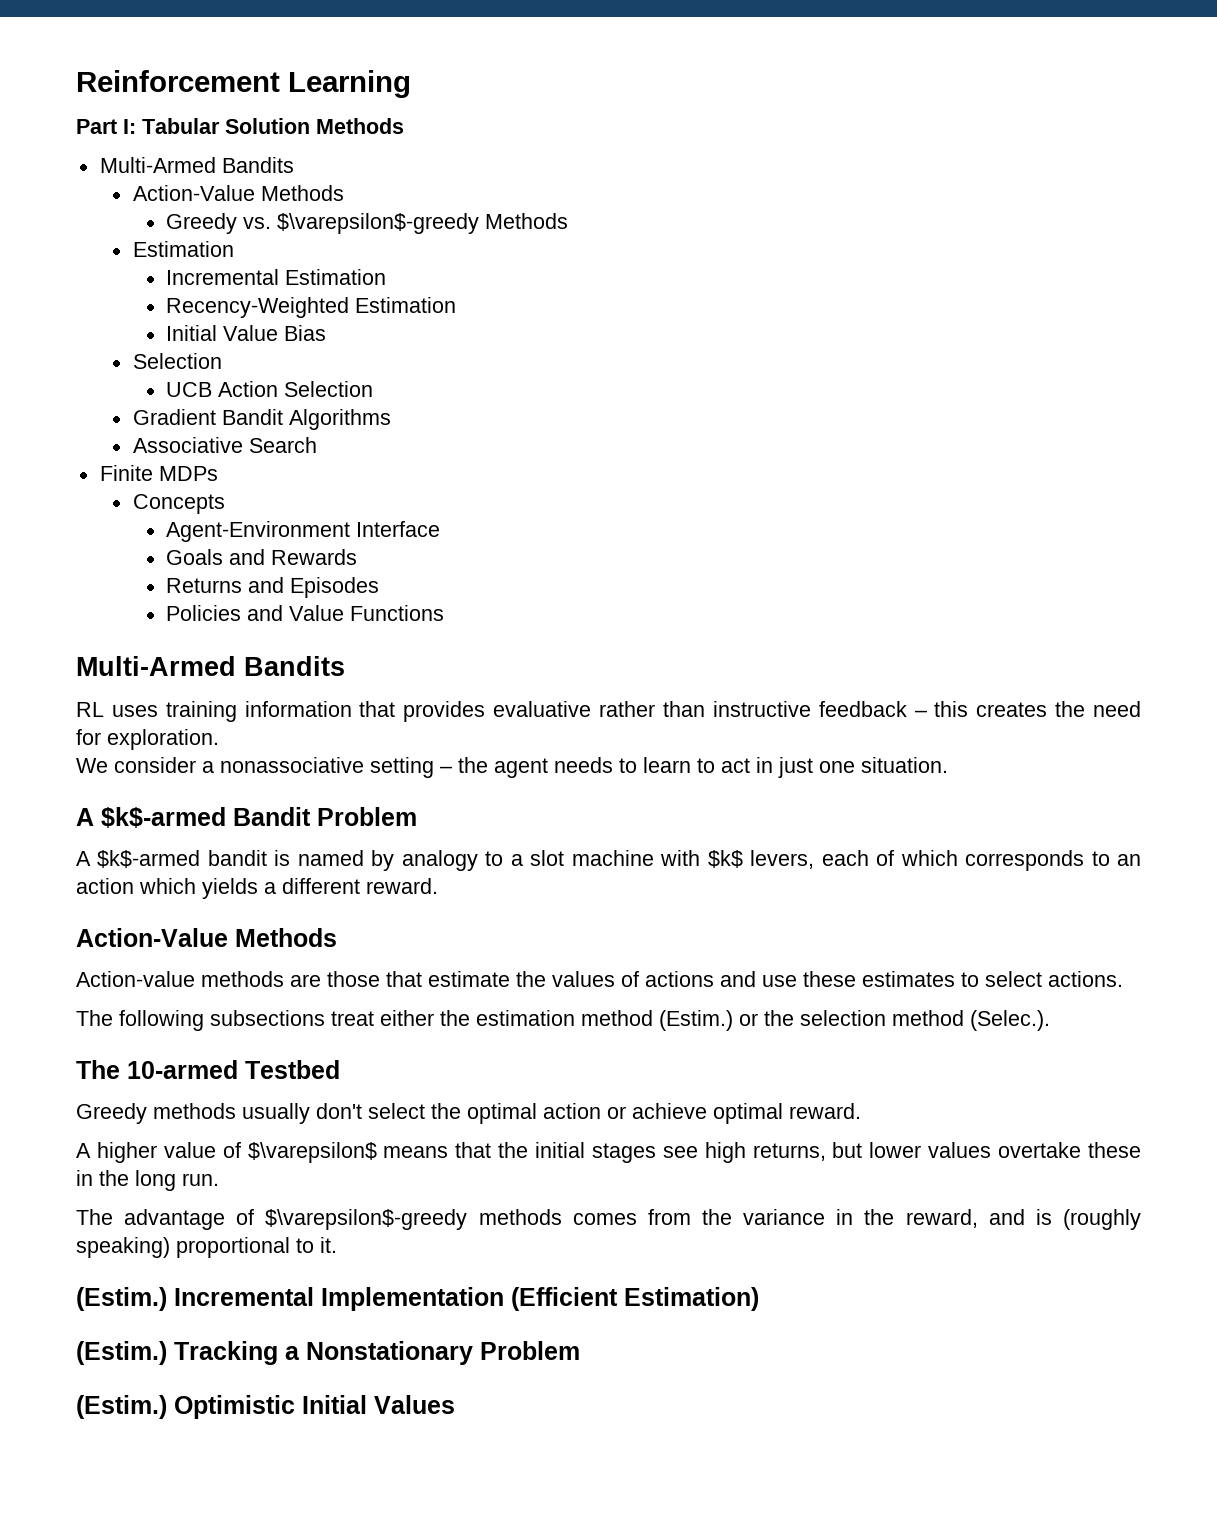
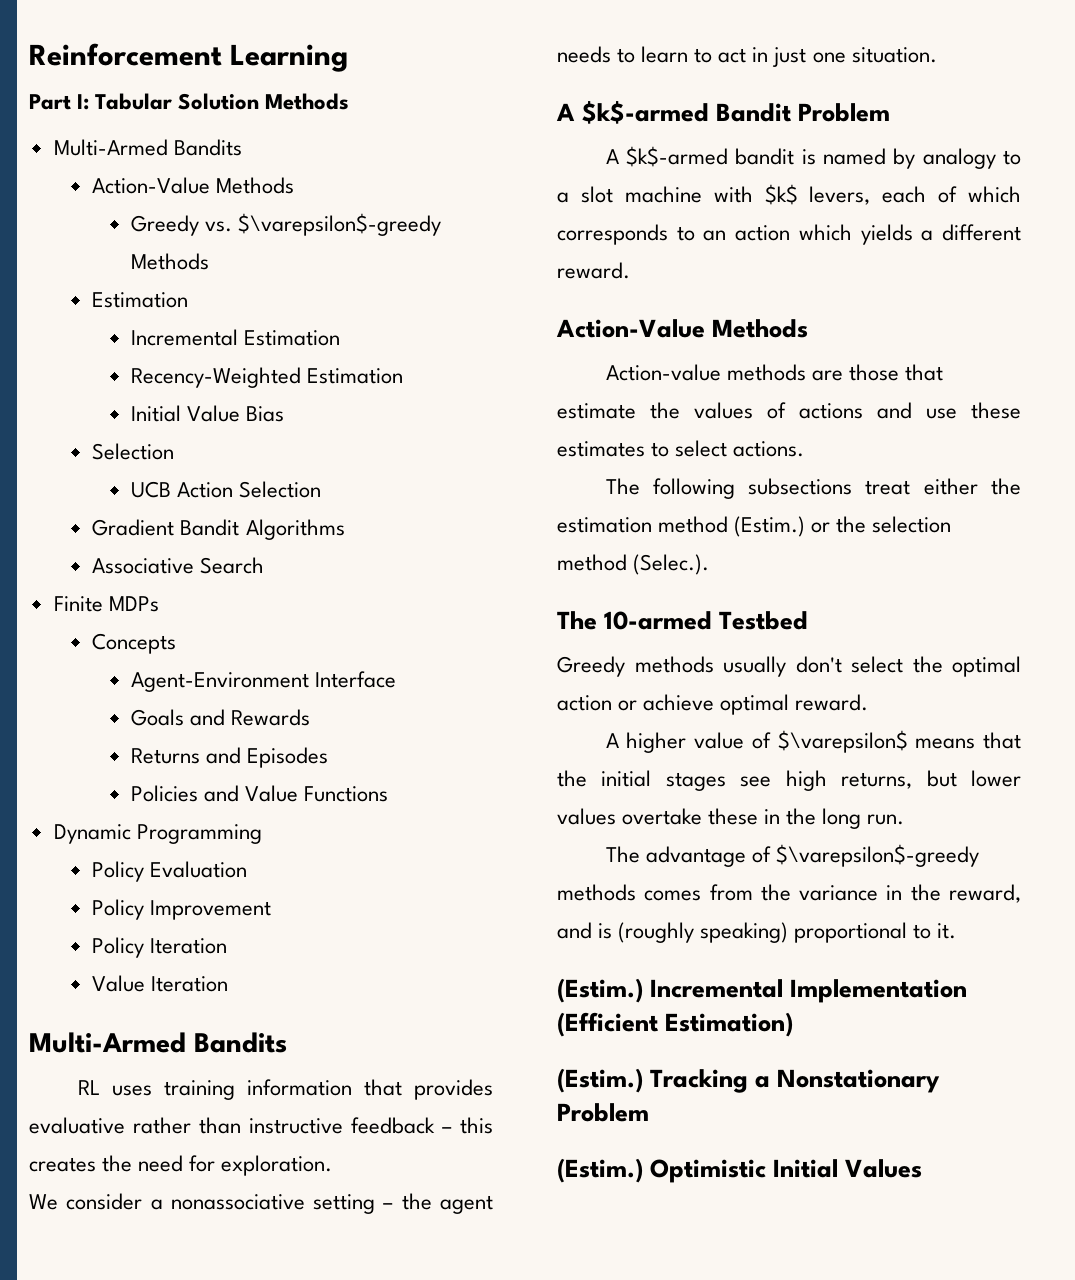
+ Dynamic Programming
+ Policy Evaluation
+ Policy Improvement
+ Policy Iteration
+ Value Iteration

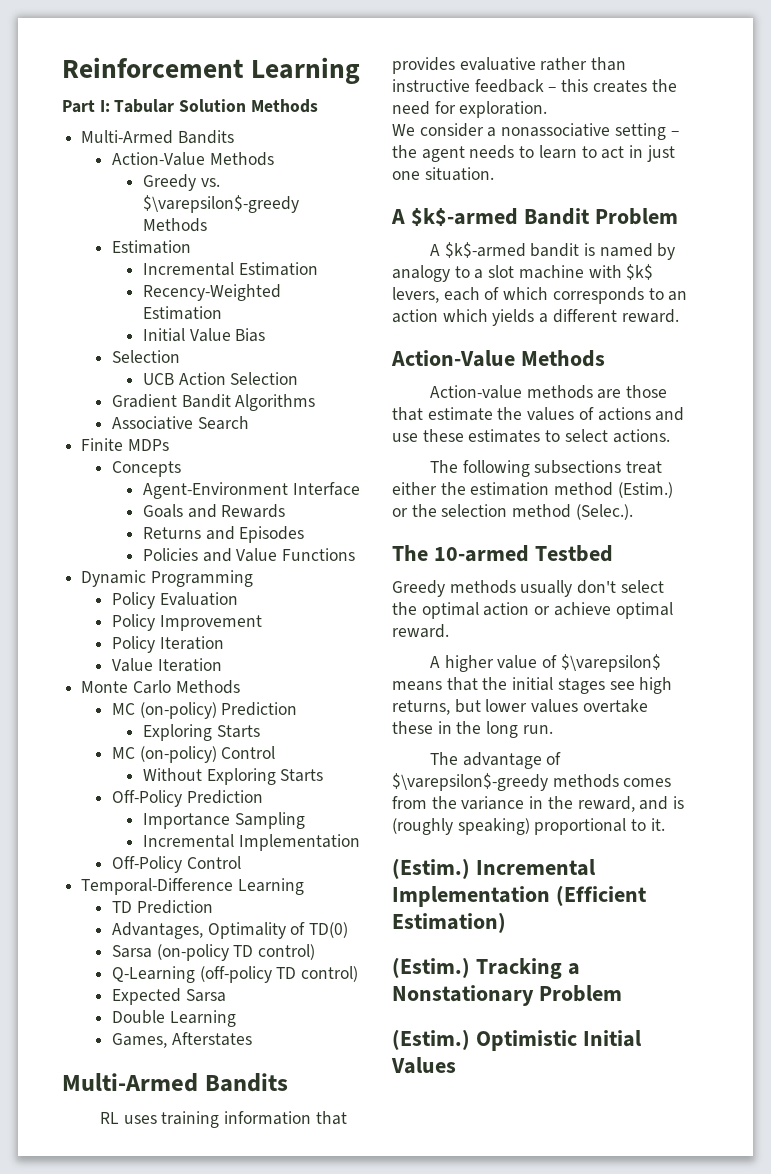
+ Monte Carlo Methods
+ MC (on-policy) Prediction
+ Exploring Starts
+ MC (on-policy) Control
+ Without Exploring Starts
+ Off-Policy Prediction
+ Importance Sampling
+ Incremental Implementation
+ Off-Policy Control
+ Temporal-Difference Learning
+ TD Prediction
+ Advantages, Optimality of TD(0)
+ Sarsa (on-policy TD control)
+ Q-Learning (off-policy TD control)
+ Expected Sarsa
+ Double Learning
+ Games, Afterstates

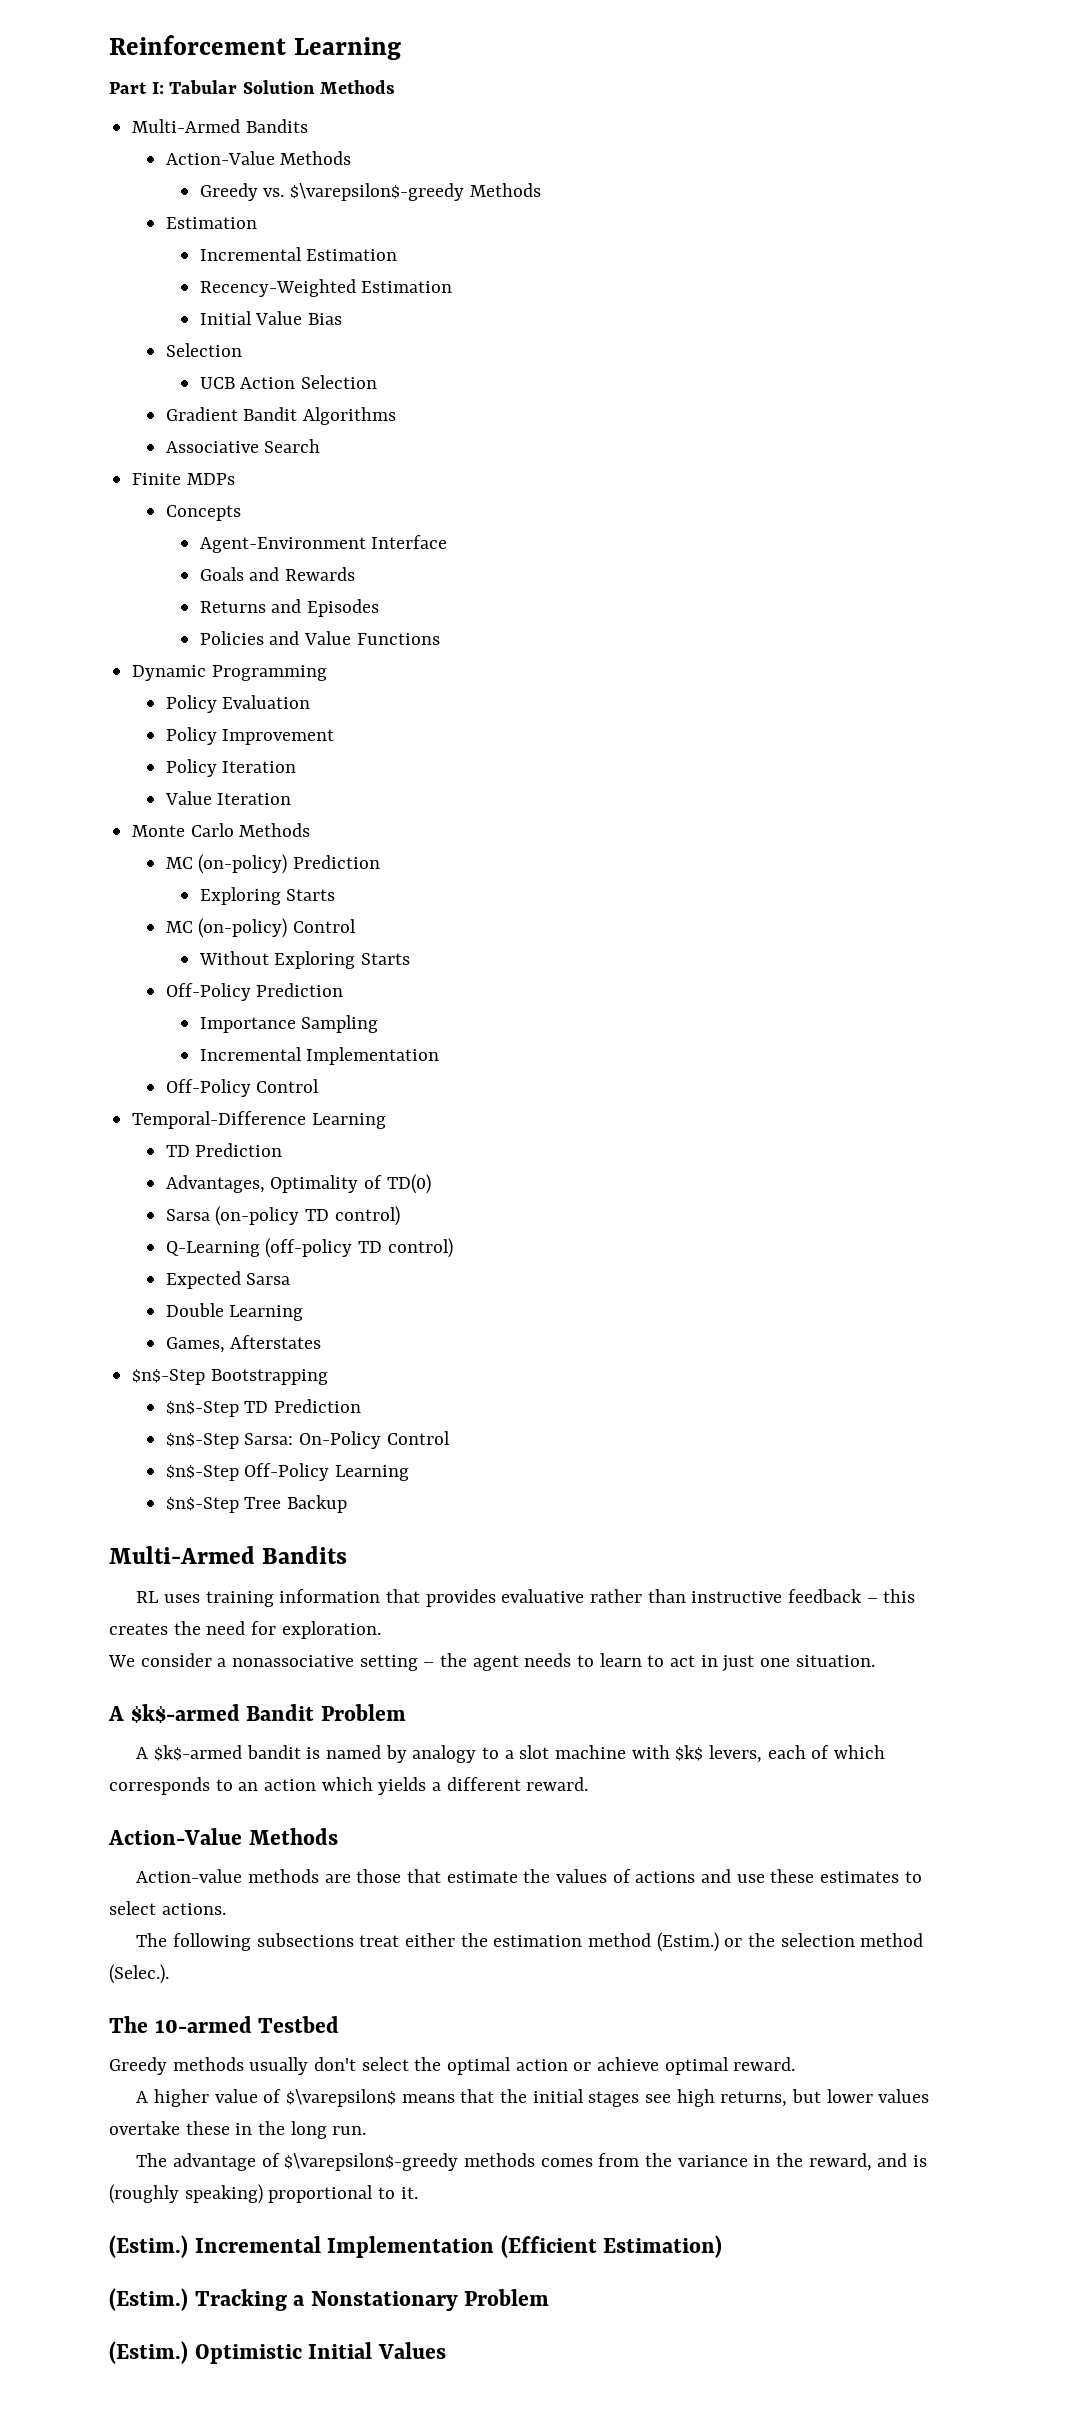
+ $n$-Step Bootstrapping
+ $n$-Step TD Prediction
+ $n$-Step Sarsa: On-Policy Control
+ $n$-Step Off-Policy Learning
+ $n$-Step Tree Backup

